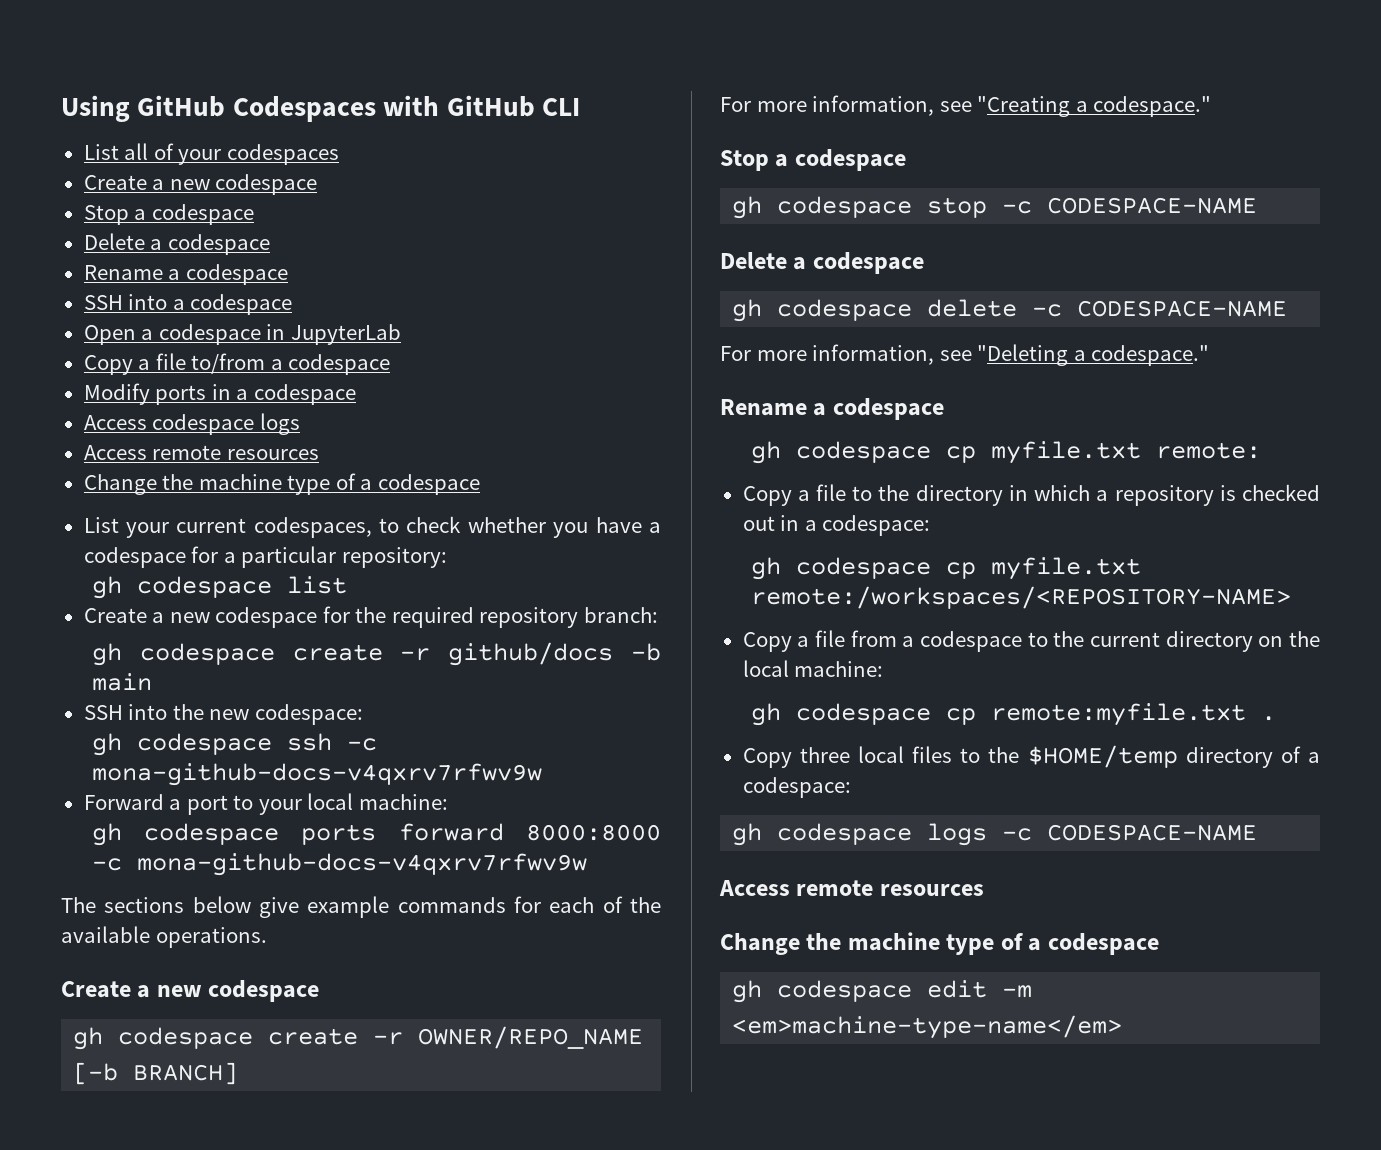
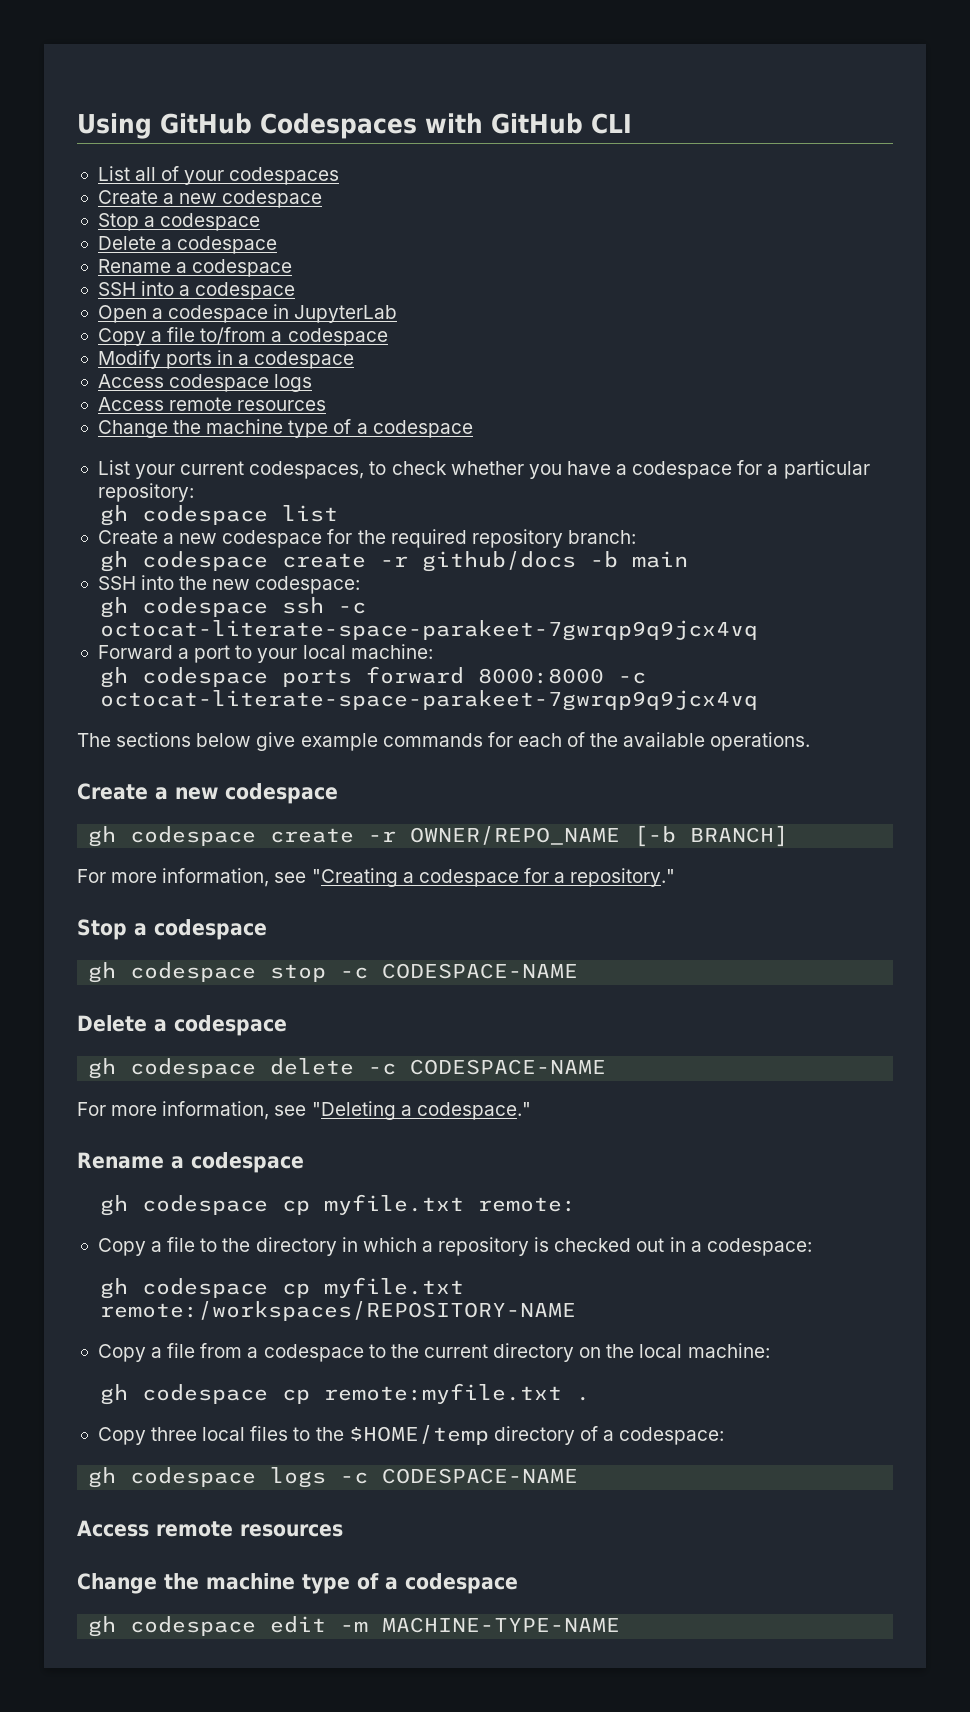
- gh codespace ssh -c mona-github-docs-v4qxrv7rfwv9w
+ gh codespace ssh -c octocat-literate-space-parakeet-7gwrqp9q9jcx4vq
- gh codespace ports forward 8000:8000 -c mona-github-docs-v4qxrv7rfwv9w
+ gh codespace ports forward 8000:8000 -c octocat-literate-space-parakeet-7gwrqp9q9jcx4vq
- For more information, see "Creating a codespace."
+ For more information, see "Creating a codespace for a repository."
- gh codespace cp myfile.txt remote:/workspaces/<REPOSITORY-NAME>
+ gh codespace cp myfile.txt remote:/workspaces/REPOSITORY-NAME
- gh codespace edit -m <em>machine-type-name</em>
+ gh codespace edit -m MACHINE-TYPE-NAME

